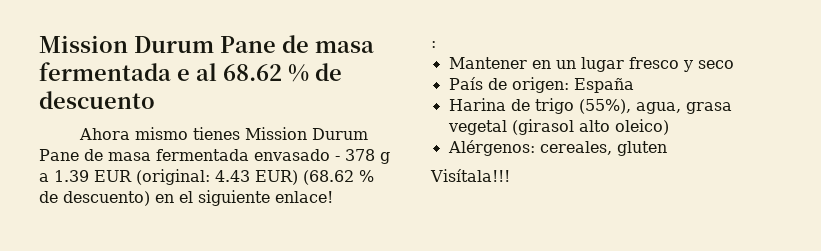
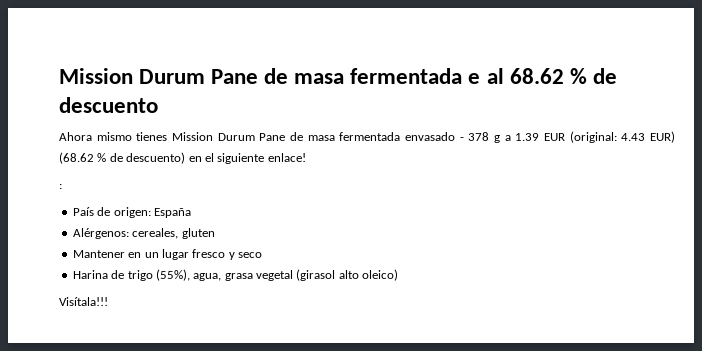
+ País de origen: España
+ Alérgenos: cereales, gluten
- País de origen: España
- Alérgenos: cereales, gluten

